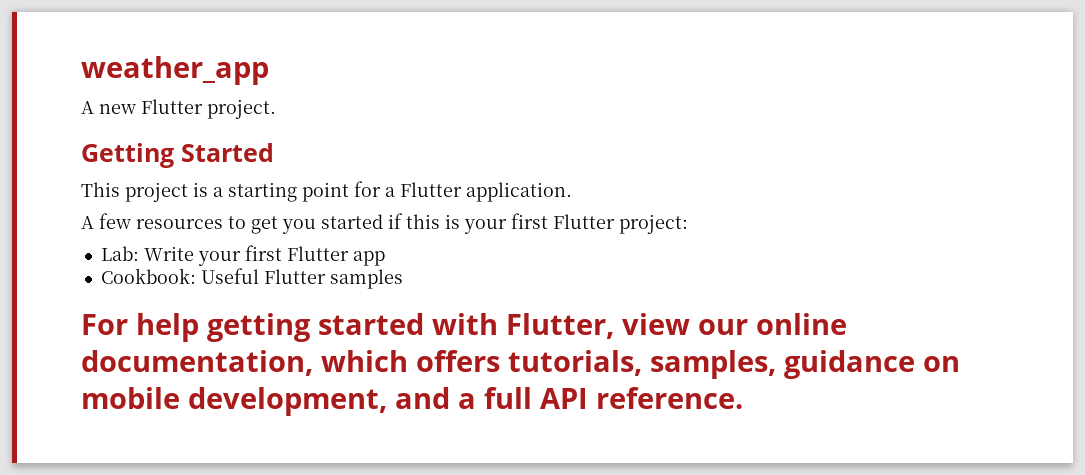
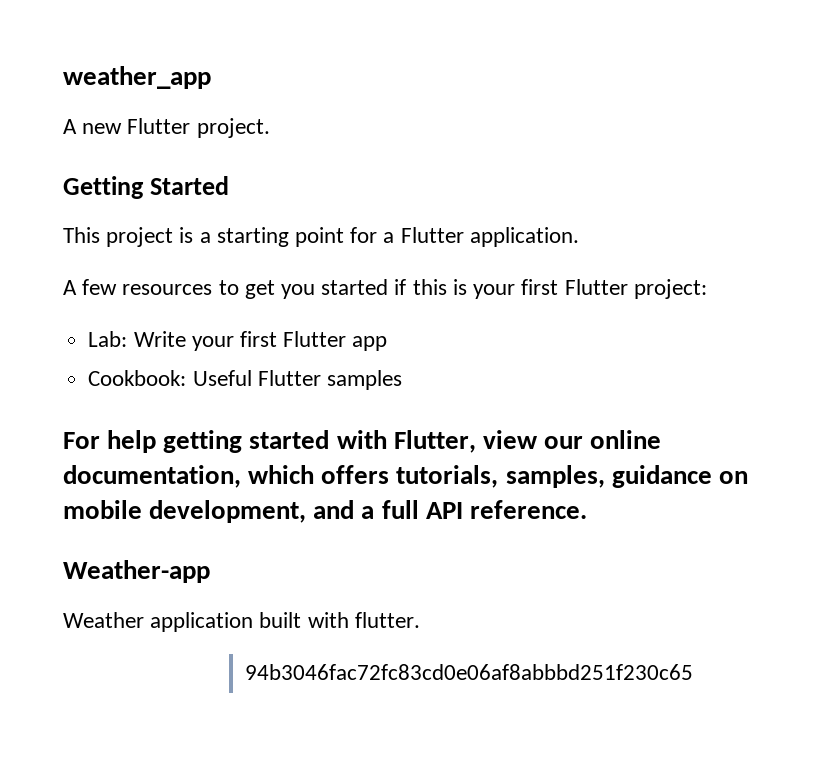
+ Weather-app
+ Weather application built with flutter.
+ 94b3046fac72fc83cd0e06af8abbbd251f230c65

